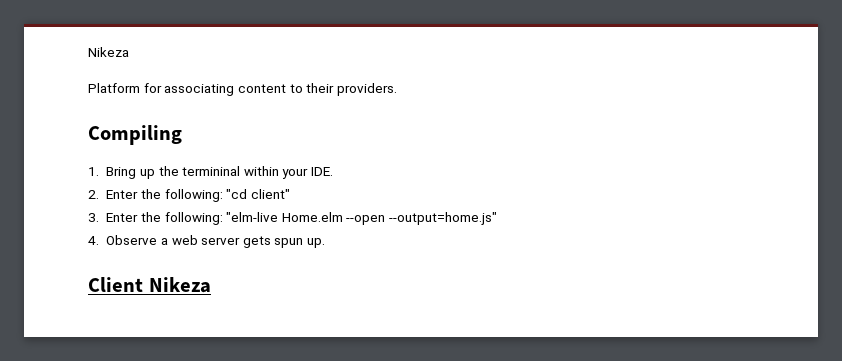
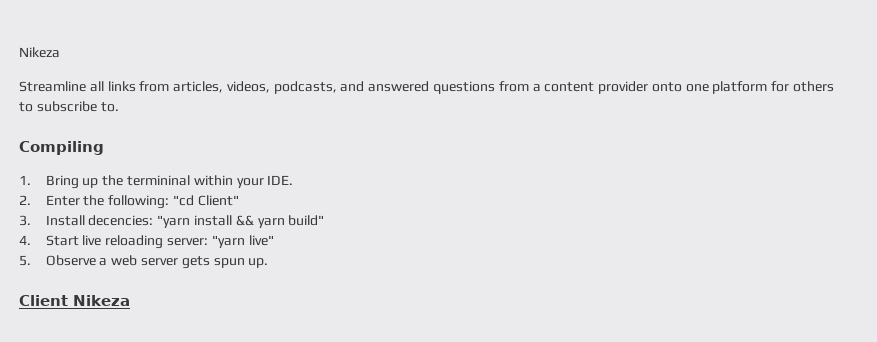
- Platform for associating content to their providers.
+ Streamline all links from articles, videos, podcasts, and answered questions from a content provider onto one platform for others to subscribe to.
- 2. Enter the following: "cd client"
+ 2. Enter the following: "cd Client"
- 3. Enter the following: "elm-live Home.elm --open --output=home.js"
- 4. Observe a web server gets spun up.
+ 3. Install decencies: "yarn install && yarn build"
+ 4. Start live reloading server: "yarn live"
+ 5. Observe a web server gets spun up.

